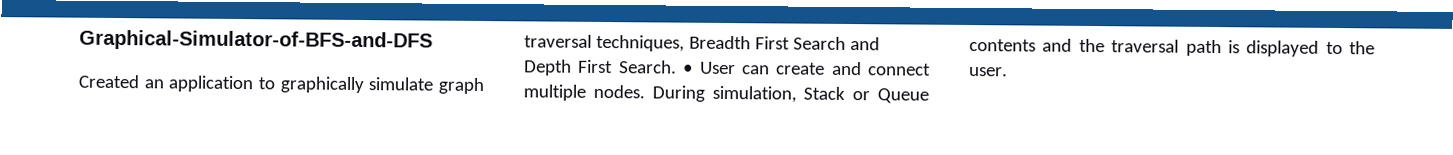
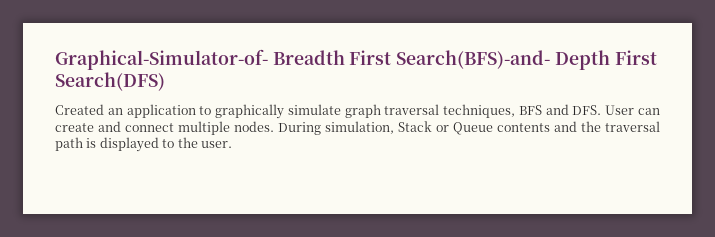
- Graphical-Simulator-of-BFS-and-DFS
+ Graphical-Simulator-of- Breadth First Search(BFS)-and- Depth First Search(DFS)
- Created an application to graphically simulate graph traversal techniques, Breadth First Search and Depth First Search. • User can create and connect multiple nodes.
+ Created an application to graphically simulate graph traversal techniques, BFS and DFS. User can create and connect multiple nodes.

